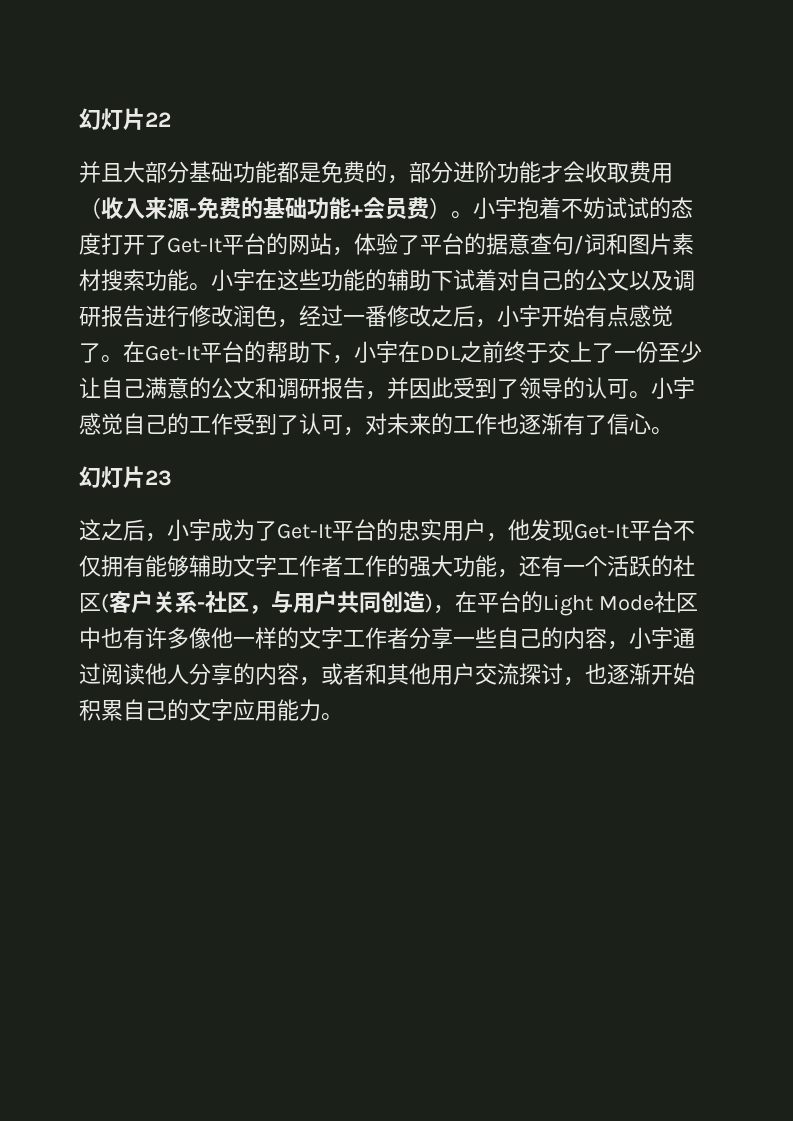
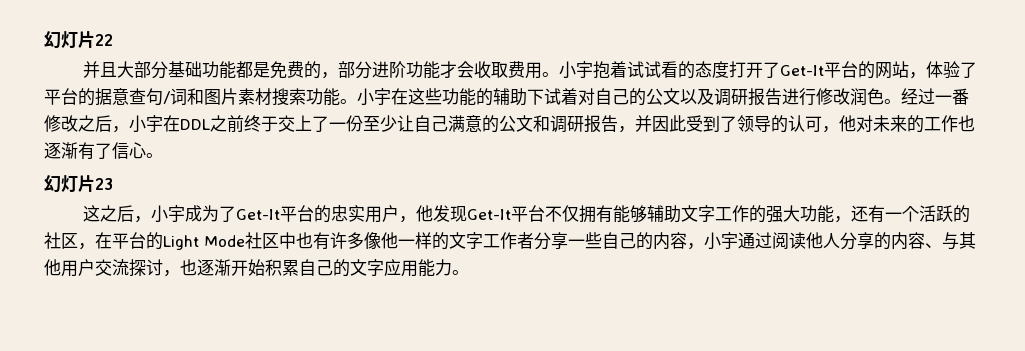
- 并且大部分基础功能都是免费的，部分进阶功能才会收取费用（收入来源-免费的基础功能+会员费）。
+ 并且大部分基础功能都是免费的，部分进阶功能才会收取费用。
- 小宇抱着不妨试试的态度打开了Get-It平台的网站，体验了平台的据意查句/词和图片素材搜索功能。
+ 小宇抱着试试看的态度打开了Get-It平台的网站，体验了平台的据意查句/词和图片素材搜索功能。
- 小宇在这些功能的辅助下试着对自己的公文以及调研报告进行修改润色，经过一番修改之后，小宇开始有点感觉了。在Get-It平台的帮助下，小宇在DDL之前终于交上了一份至少让自己满意的公文和调研报告，并因此受到了领导的认可。小宇感觉自己的工作受到了认可，对未来的工作也逐渐有了信心。
+ 小宇在这些功能的辅助下试着对自己的公文以及调研报告进行修改润色。经过一番修改之后，小宇在DDL之前终于交上了一份至少让自己满意的公文和调研报告，并因此受到了领导的认可，他对未来的工作也逐渐有了信心。
- 这之后，小宇成为了Get-It平台的忠实用户，他发现Get-It平台不仅拥有能够辅助文字工作者工作的强大功能，还有一个活跃的社区(客户关系-社区，与用户共同创造)，在平台的Light Mode社区中也有许多像他一样的文字工作者分享一些自己的内容，小宇通过阅读他人分享的内容，或者和其他用户交流探讨，也逐渐开始积累自己的文字应用能力。
+ 这之后，小宇成为了Get-It平台的忠实用户，他发现Get-It平台不仅拥有能够辅助文字工作的强大功能，还有一个活跃的社区，在平台的Light Mode社区中也有许多像他一样的文字工作者分享一些自己的内容，小宇通过阅读他人分享的内容、与其他用户交流探讨，也逐渐开始积累自己的文字应用能力。

